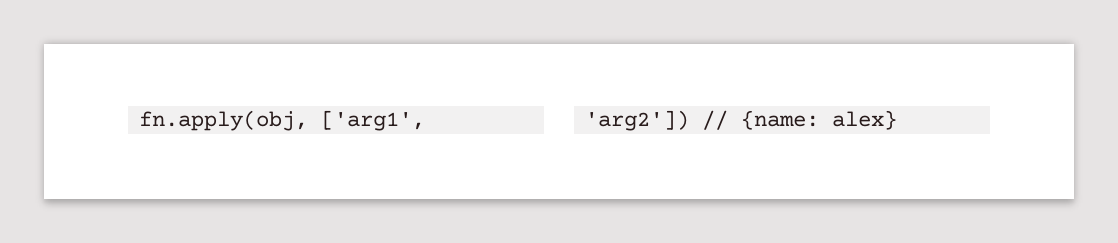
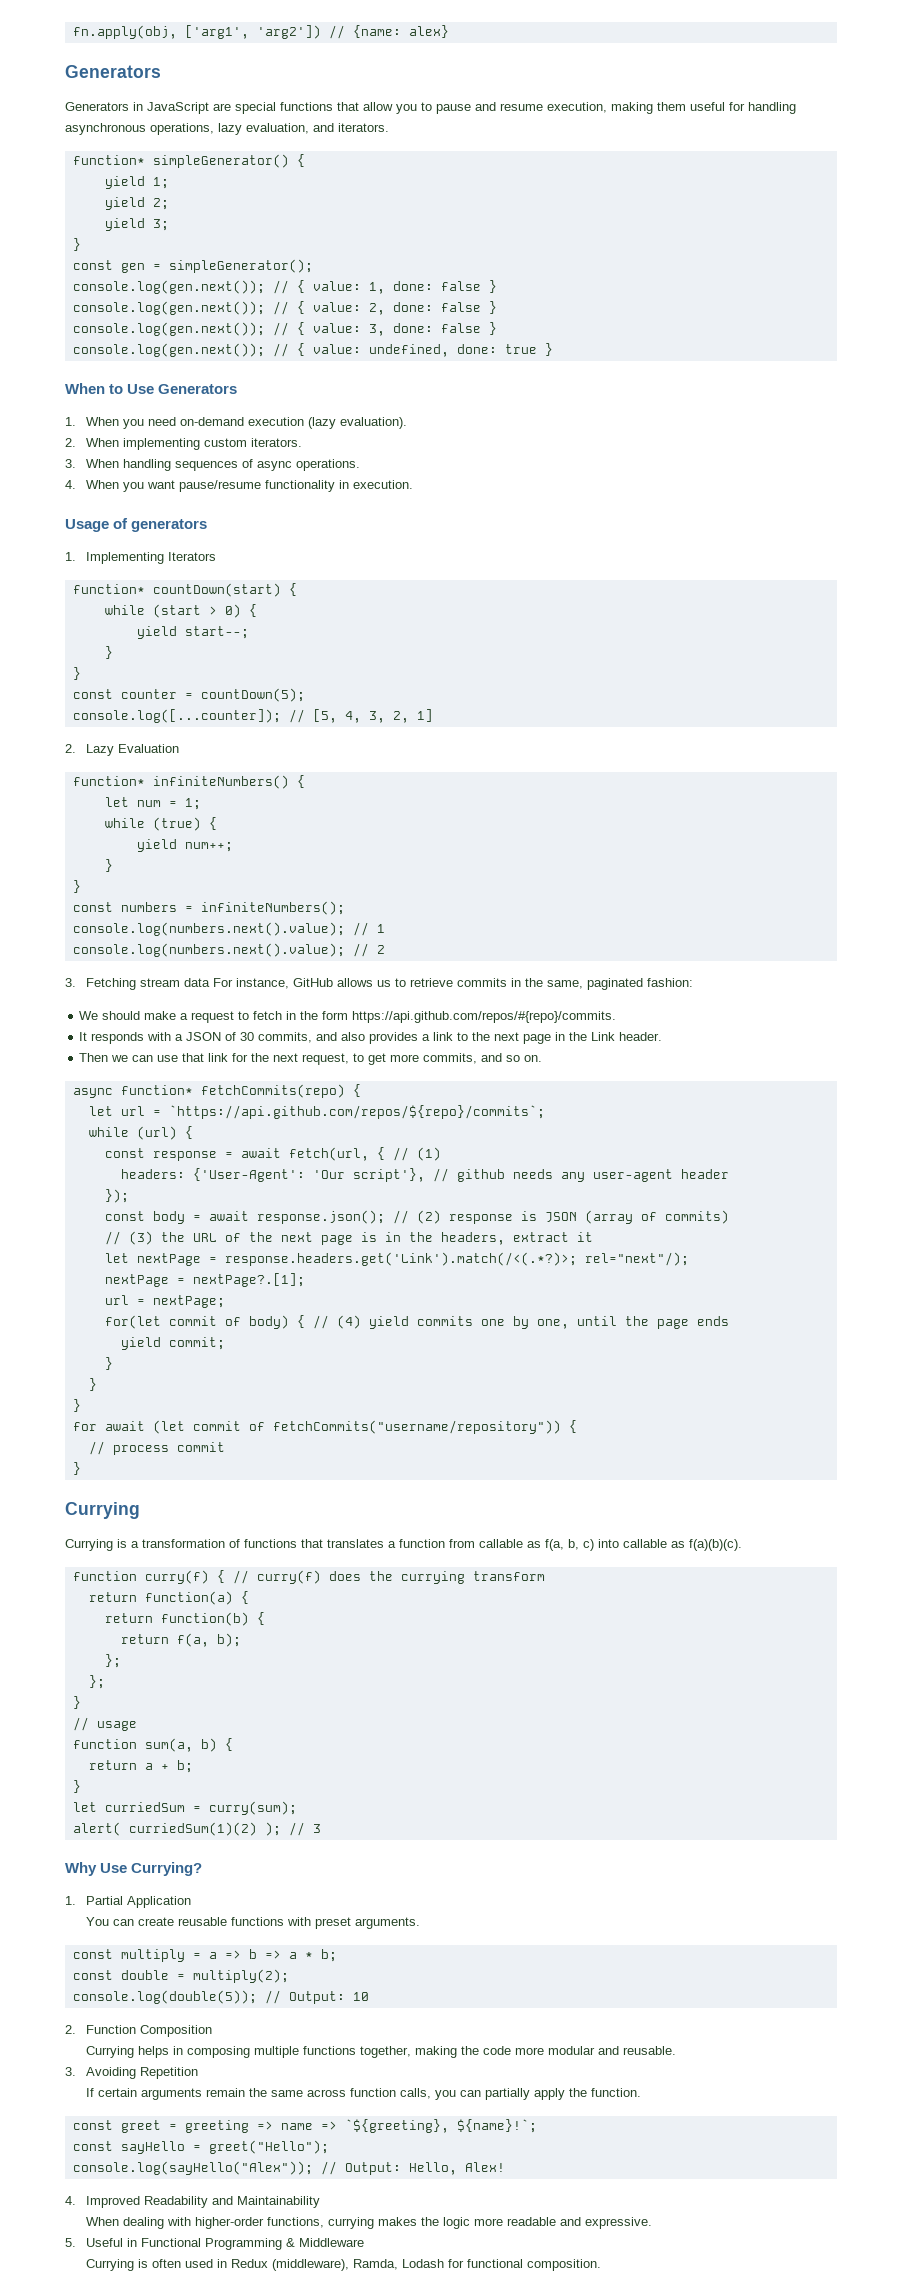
  fn.apply(obj, ['arg1', 'arg2']) // {name: alex}
+ Generators
+ Generators in JavaScript are special functions that allow you to pause and resume execution, making them useful for handling asynchronous operations, lazy evaluation, and iterators.
+ function* simpleGenerator() {
+ yield 1;
+ yield 2;
+ yield 3;
+ }
+ const gen = simpleGenerator();
+ console.log(gen.next()); // { value: 1, done: false }
+ console.log(gen.next()); // { value: 2, done: false }
+ console.log(gen.next()); // { value: 3, done: false }
+ console.log(gen.next()); // { value: undefined, done: true }
+ When to Use Generators
+ 1. When you need on-demand execution (lazy evaluation).
+ 2. When implementing custom iterators.
+ 3. When handling sequences of async operations.
+ 4. When you want pause/resume functionality in execution.
+ Usage of generators
+ 1. Implementing Iterators
+ function* countDown(start) {
+ while (start > 0) {
+ yield start--;
+ }
+ }
+ const counter = countDown(5);
+ console.log([...counter]); // [5, 4, 3, 2, 1]
+ 2. Lazy Evaluation
+ function* infiniteNumbers() {
+ let num = 1;
+ while (true) {
+ yield num++;
+ }
+ }
+ const numbers = infiniteNumbers();
+ console.log(numbers.next().value); // 1
+ console.log(numbers.next().value); // 2
+ 3. Fetching stream data For instance, GitHub allows us to retrieve commits in the same, paginated fashion:
+ We should make a request to fetch in the form https://api.github.com/repos/#{repo}/commits.
+ It responds with a JSON of 30 commits, and also provides a link to the next page in the Link header.
+ Then we can use that link for the next request, to get more commits, and so on.
+ async function* fetchCommits(repo) {
+ let url = `https://api.github.com/repos/${repo}/commits`;
+ while (url) {
+ const response = await fetch(url, { // (1)
+ headers: {'User-Agent': 'Our script'}, // github needs any user-agent header
+ });
+ const body = await response.json(); // (2) response is JSON (array of commits)
+ // (3) the URL of the next page is in the headers, extract it
+ let nextPage = response.headers.get('Link').match(/<(.*?)>; rel="next"/);
+ nextPage = nextPage?.[1];
+ url = nextPage;
+ for(let commit of body) { // (4) yield commits one by one, until the page ends
+ yield commit;
+ }
+ }
+ }
+ for await (let commit of fetchCommits("username/repository")) {
+ // process commit
+ }
+ Currying
+ Currying is a transformation of functions that translates a function from callable as f(a, b, c) into callable as f(a)(b)(c).
+ function curry(f) { // curry(f) does the currying transform
+ return function(a) {
+ return function(b) {
+ return f(a, b);
+ };
+ };
+ }
+ // usage
+ function sum(a, b) {
+ return a + b;
+ }
+ let curriedSum = curry(sum);
+ alert( curriedSum(1)(2) ); // 3
+ Why Use Currying?
+ 1. Partial Application
+ You can create reusable functions with preset arguments.
+ const multiply = a => b => a * b;
+ const double = multiply(2);
+ console.log(double(5)); // Output: 10
+ 2. Function Composition
+ Currying helps in composing multiple functions together, making the code more modular and reusable.
+ 3. Avoiding Repetition
+ If certain arguments remain the same across function calls, you can partially apply the function.
+ const greet = greeting => name => `${greeting}, ${name}!`;
+ const sayHello = greet("Hello");
+ console.log(sayHello("Alex")); // Output: Hello, Alex!
+ 4. Improved Readability and Maintainability
+ When dealing with higher-order functions, currying makes the logic more readable and expressive.
+ 5. Useful in Functional Programming & Middleware
+ Currying is often used in Redux (middleware), Ramda, Lodash for functional composition.

